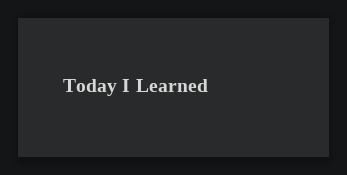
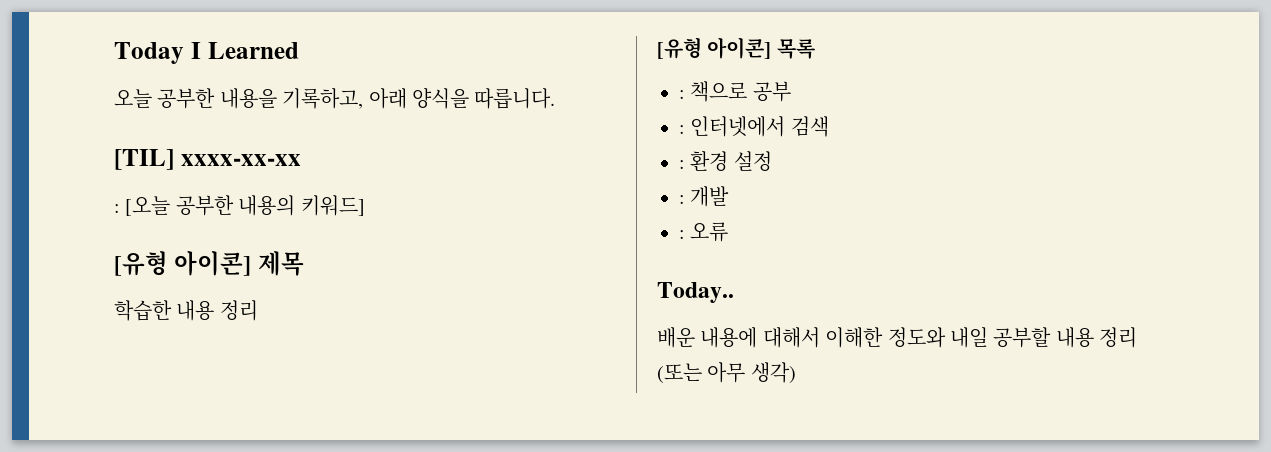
+ 오늘 공부한 내용을 기록하고, 아래 양식을 따릅니다.
+ [TIL] xxxx-xx-xx
+ : [오늘 공부한 내용의 키워드]
+ [유형 아이콘] 제목
+ 학습한 내용 정리
+ [유형 아이콘] 목록
+ : 책으로 공부
+ : 인터넷에서 검색
+ : 환경 설정
+ : 개발
+ : 오류
+ Today..
+ 배운 내용에 대해서 이해한 정도와 내일 공부할 내용 정리 (또는 아무 생각)

